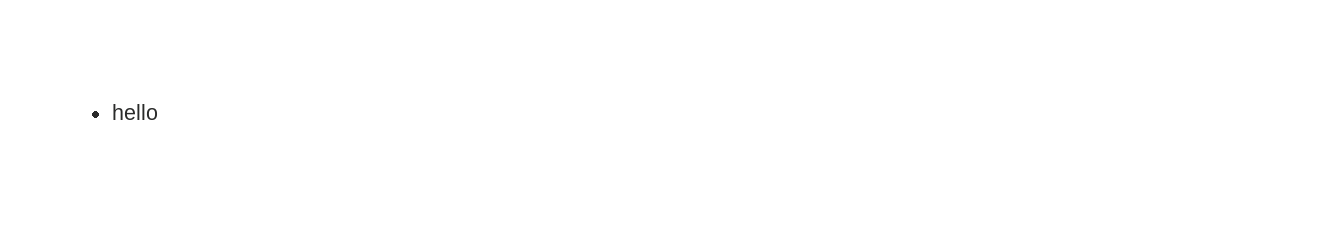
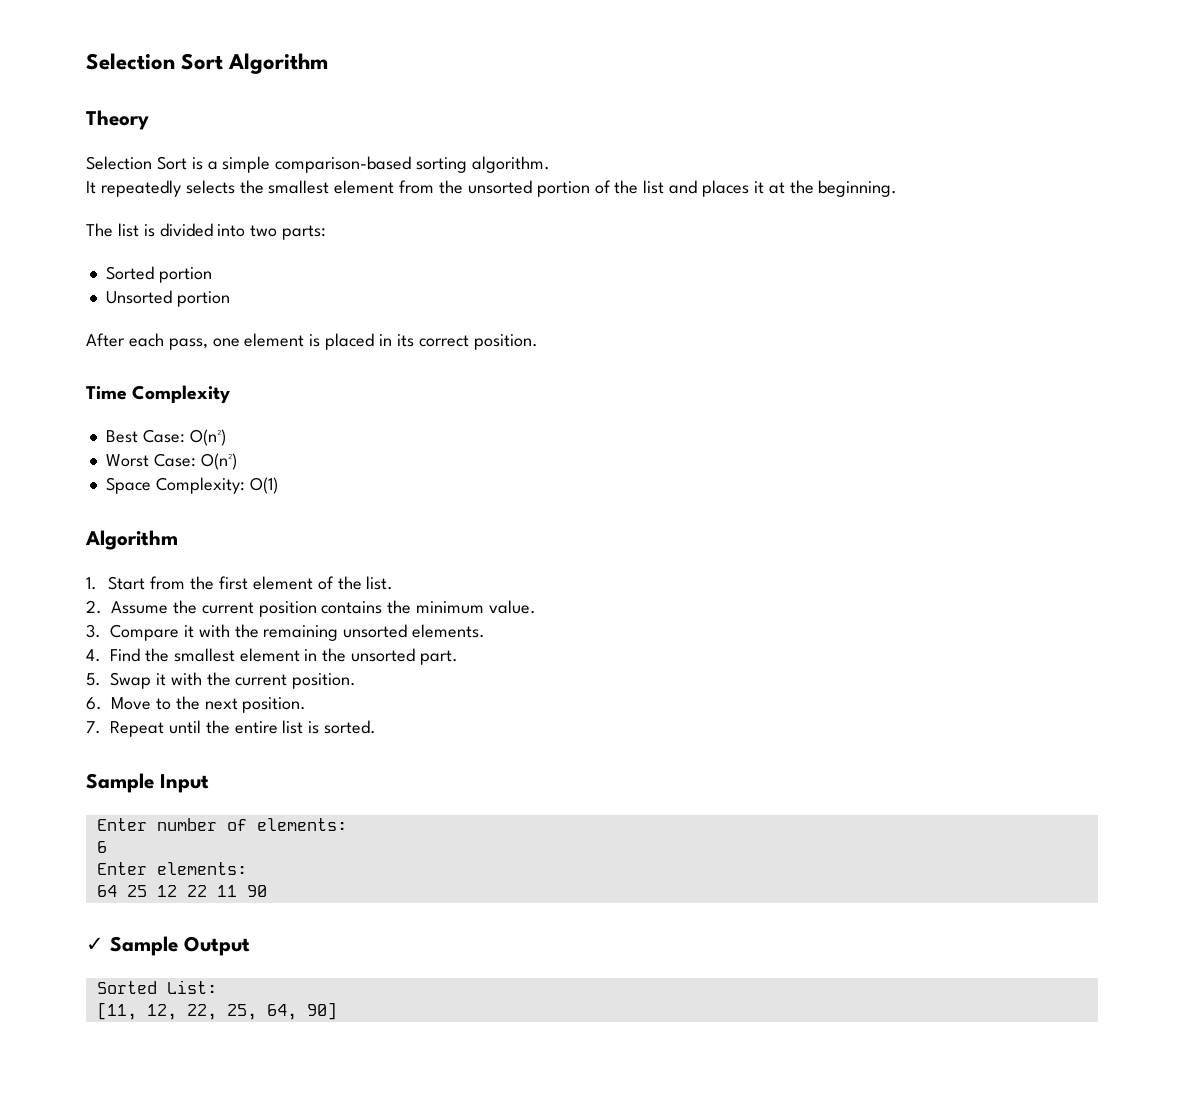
- hello
+ Selection Sort Algorithm
+ Theory
+ Selection Sort is a simple comparison-based sorting algorithm.
+ It repeatedly selects the smallest element from the unsorted portion of the list and places it at the beginning.
+ The list is divided into two parts:
+ Sorted portion
+ Unsorted portion
+ After each pass, one element is placed in its correct position.
+ Time Complexity
+ Best Case: O(n²)
+ Worst Case: O(n²)
+ Space Complexity: O(1)
+ Algorithm
+ 1. Start from the first element of the list.
+ 2. Assume the current position contains the minimum value.
+ 3. Compare it with the remaining unsorted elements.
+ 4. Find the smallest element in the unsorted part.
+ 5. Swap it with the current position.
+ 6. Move to the next position.
+ 7. Repeat until the entire list is sorted.
+ Sample Input
+ Enter number of elements:
+ 6
+ Enter elements:
+ 64 25 12 22 11 90
+ ✓ Sample Output
+ Sorted List:
+ [11, 12, 22, 25, 64, 90]

